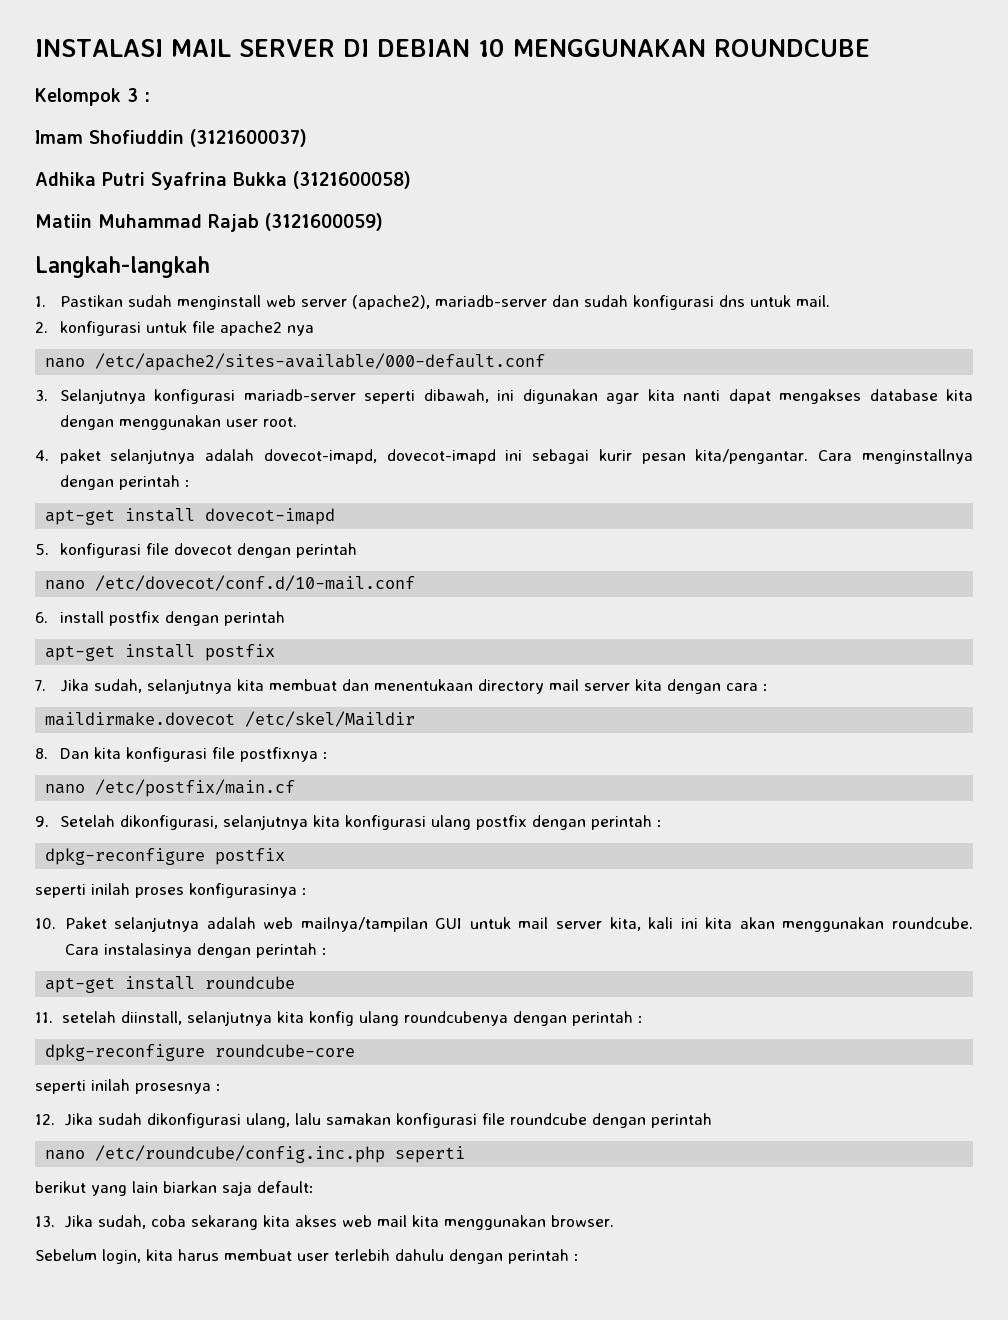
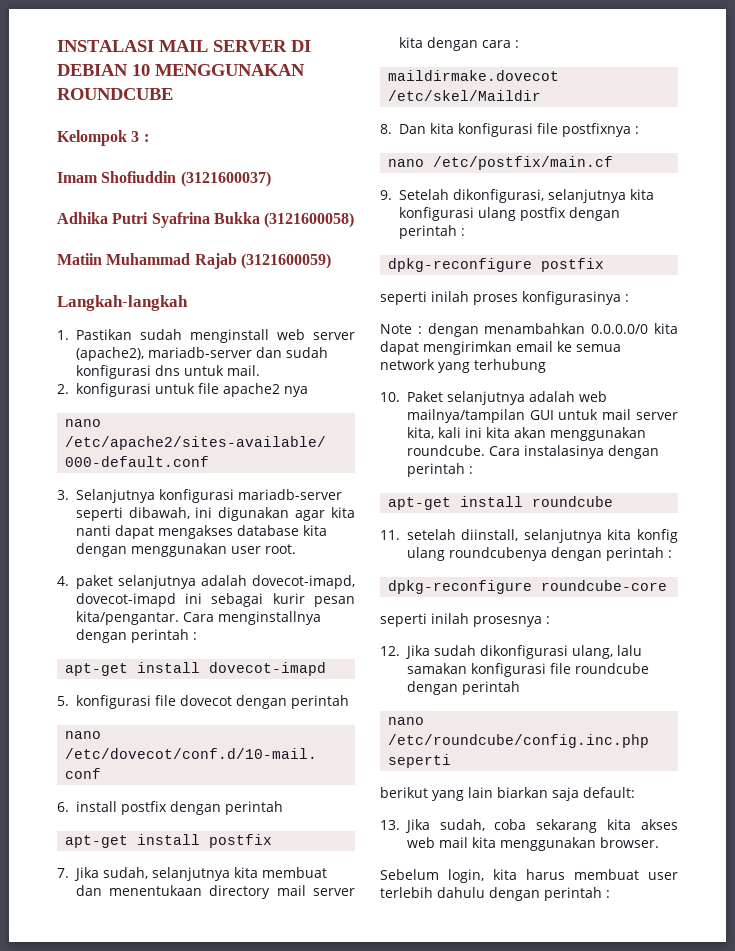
+ Note : dengan menambahkan 0.0.0.0/0 kita dapat mengirimkan email ke semua network yang terhubung

